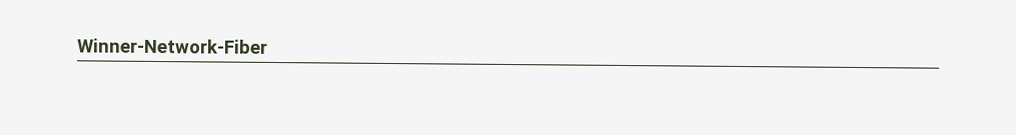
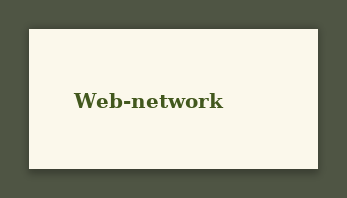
- Winner-Network-Fiber
+ Web-network

